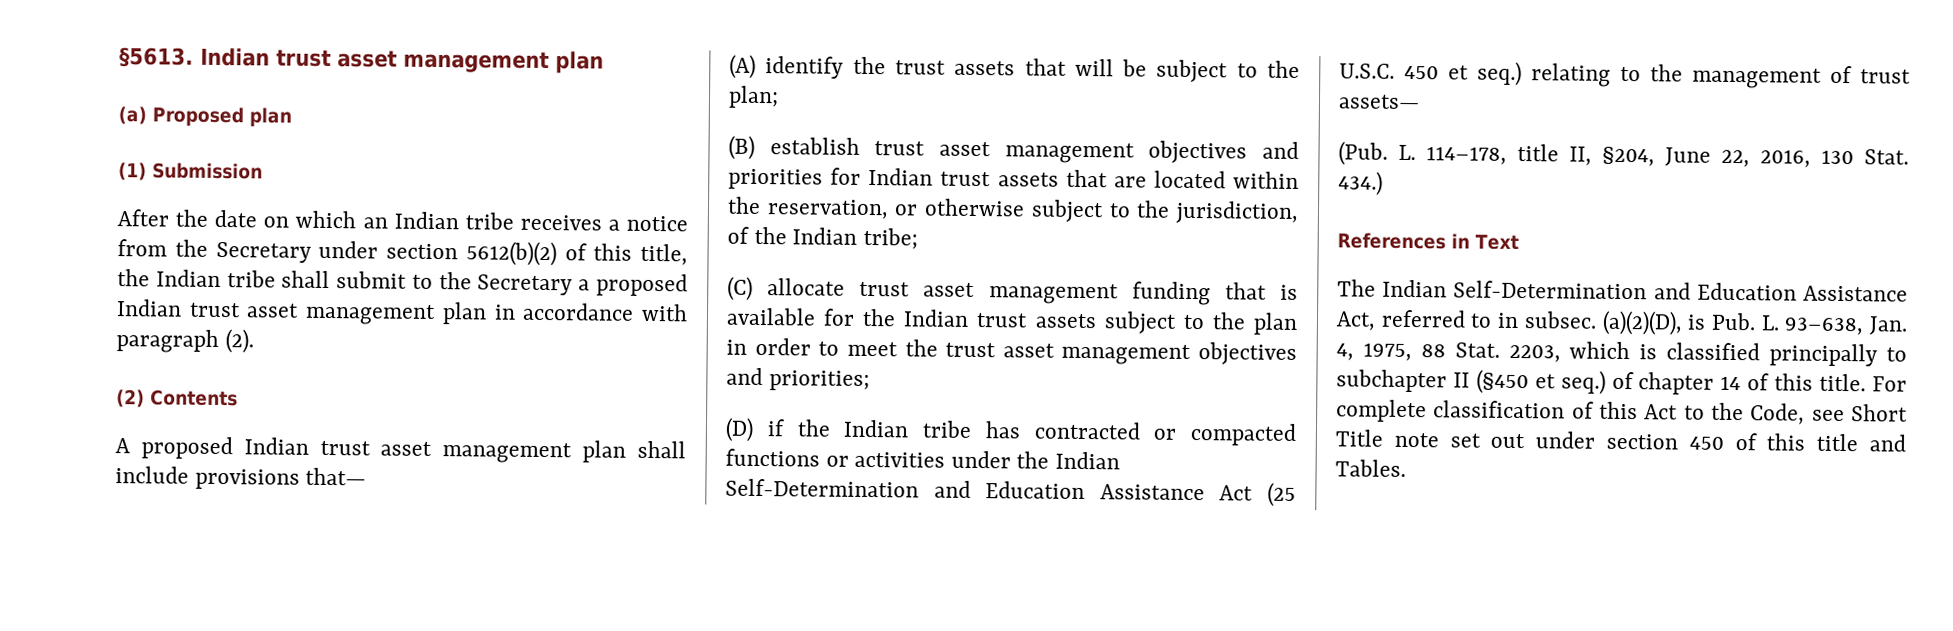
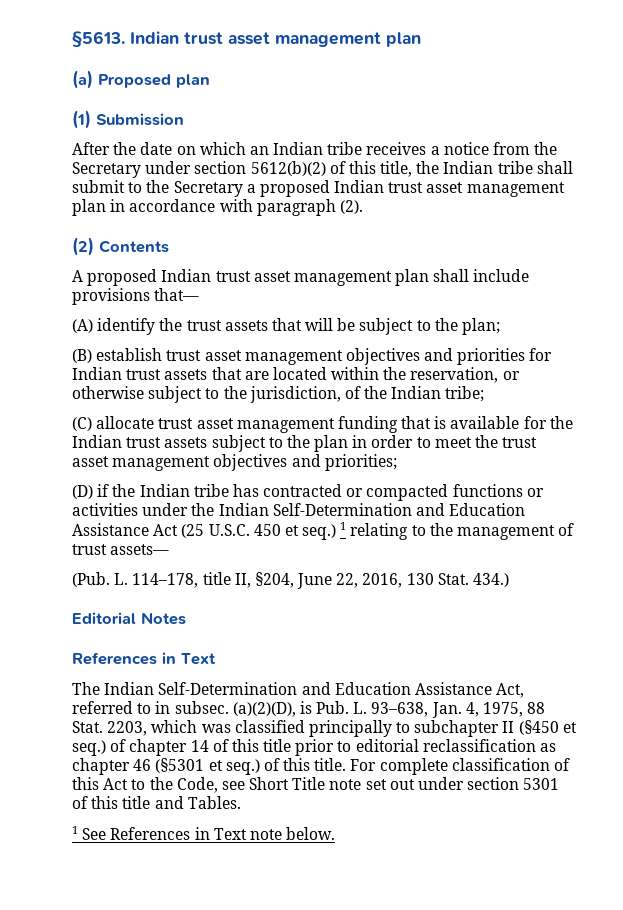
- (D) if the Indian tribe has contracted or compacted functions or activities under the Indian Self-Determination and Education Assistance Act (25 U.S.C. 450 et seq.) relating to the management of trust assets—
+ (D) if the Indian tribe has contracted or compacted functions or activities under the Indian Self-Determination and Education Assistance Act (25 U.S.C. 450 et seq.) 1 relating to the management of trust assets—
+ Editorial Notes
- 2203, which is classified principally to subchapter II (§450 et seq.) of chapter 14 of this title.
+ 2203, which was classified principally to subchapter II (§450 et seq.) of chapter 14 of this title prior to editorial reclassification as chapter 46 (§5301 et seq.) of this title.
- For complete classification of this Act to the Code, see Short Title note set out under section 450 of this title and Tables.
+ For complete classification of this Act to the Code, see Short Title note set out under section 5301 of this title and Tables.
+ 1 See References in Text note below.

